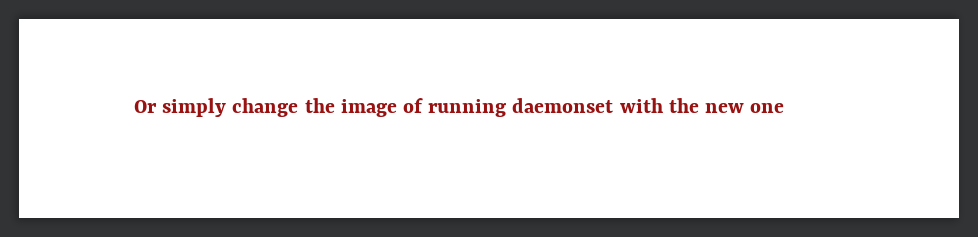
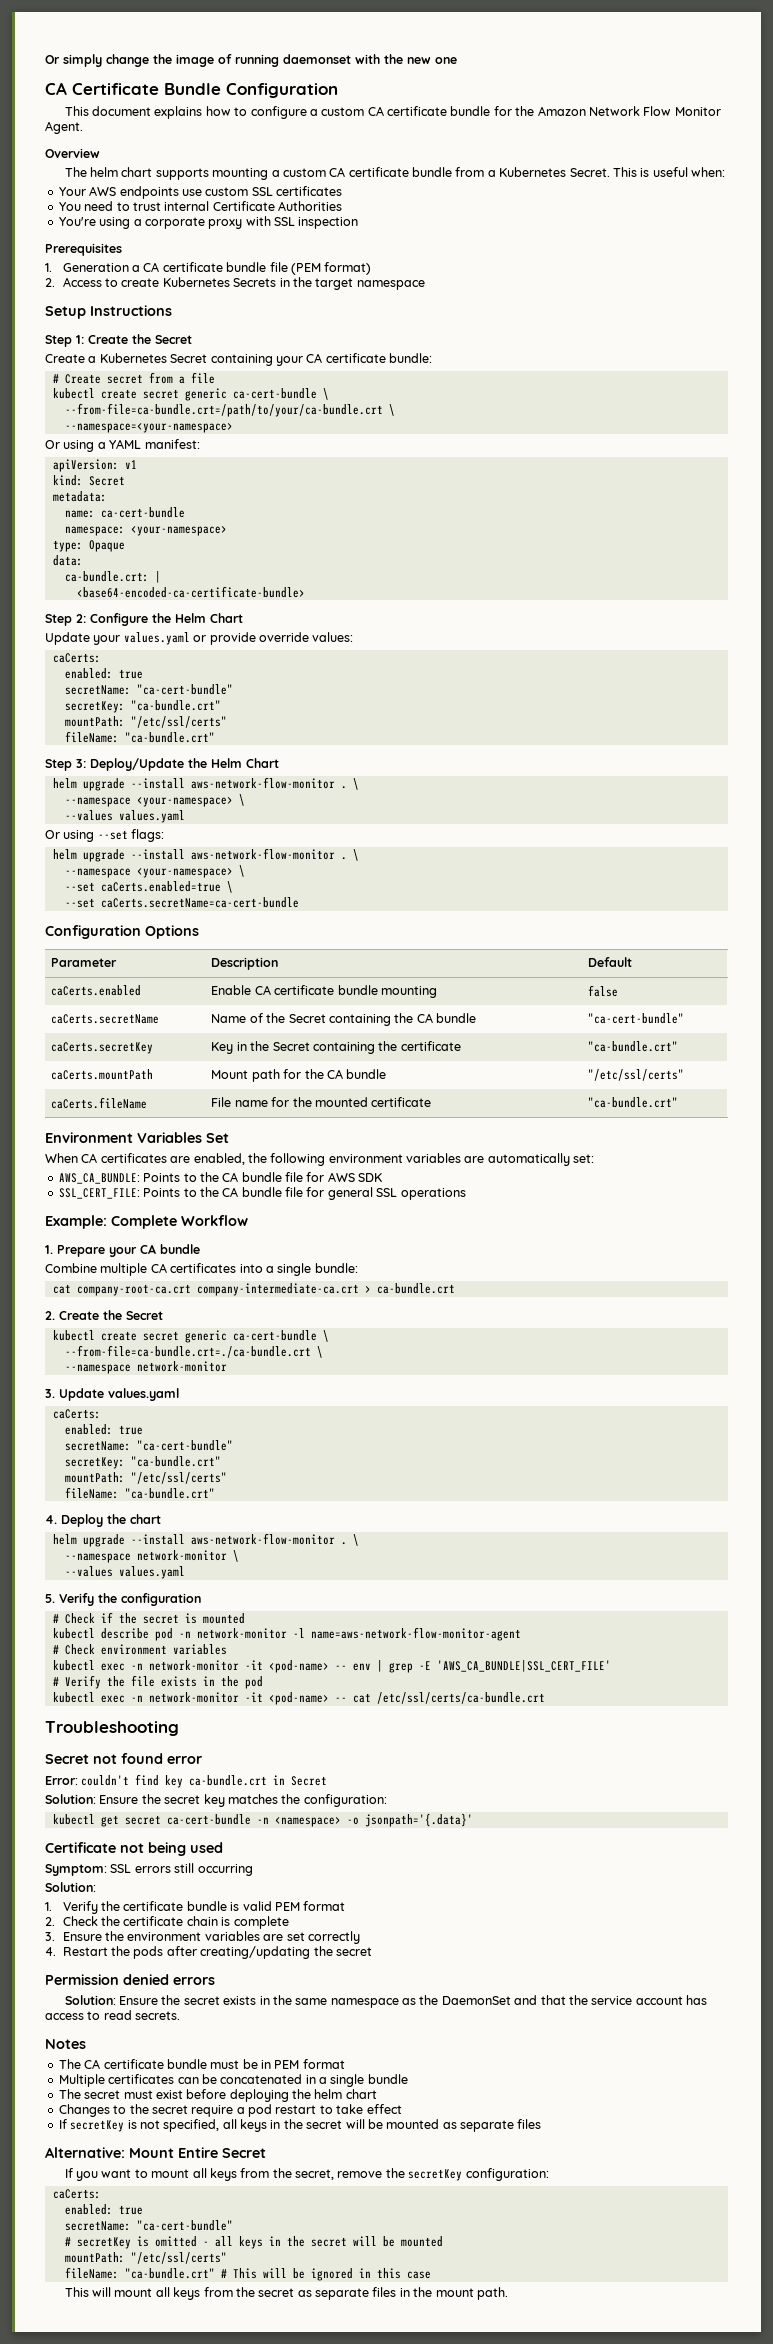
+ CA Certificate Bundle Configuration
+ This document explains how to configure a custom CA certificate bundle for the Amazon Network Flow Monitor Agent.
+ Overview
+ The helm chart supports mounting a custom CA certificate bundle from a Kubernetes Secret. This is useful when:
+ Your AWS endpoints use custom SSL certificates
+ You need to trust internal Certificate Authorities
+ You're using a corporate proxy with SSL inspection
+ Prerequisites
+ 1. Generation a CA certificate bundle file (PEM format)
+ 2. Access to create Kubernetes Secrets in the target namespace
+ Setup Instructions
+ Step 1: Create the Secret
+ Create a Kubernetes Secret containing your CA certificate bundle:
+ # Create secret from a file
+ kubectl create secret generic ca-cert-bundle \
+ --from-file=ca-bundle.crt=/path/to/your/ca-bundle.crt \
+ --namespace=<your-namespace>
+ Or using a YAML manifest:
+ apiVersion: v1
+ kind: Secret
+ metadata:
+ name: ca-cert-bundle
+ namespace: <your-namespace>
+ type: Opaque
+ data:
+ ca-bundle.crt: |
+ <base64-encoded-ca-certificate-bundle>
+ Step 2: Configure the Helm Chart
+ Update your values.yaml or provide override values:
+ caCerts:
+ enabled: true
+ secretName: "ca-cert-bundle"
+ secretKey: "ca-bundle.crt"
+ mountPath: "/etc/ssl/certs"
+ fileName: "ca-bundle.crt"
+ Step 3: Deploy/Update the Helm Chart
+ helm upgrade --install aws-network-flow-monitor . \
+ --namespace <your-namespace> \
+ --values values.yaml
+ Or using --set flags:
+ helm upgrade --install aws-network-flow-monitor . \
+ --namespace <your-namespace> \
+ --set caCerts.enabled=true \
+ --set caCerts.secretName=ca-cert-bundle
+ Configuration Options
+ Parameter | Description | Default
+ caCerts.enabled | Enable CA certificate bundle mounting | false
+ caCerts.secretName | Name of the Secret containing the CA bundle | "ca-cert-bundle"
+ caCerts.secretKey | Key in the Secret containing the certificate | "ca-bundle.crt"
+ caCerts.mountPath | Mount path for the CA bundle | "/etc/ssl/certs"
+ caCerts.fileName | File name for the mounted certificate | "ca-bundle.crt"
+ Environment Variables Set
+ When CA certificates are enabled, the following environment variables are automatically set:
+ AWS_CA_BUNDLE: Points to the CA bundle file for AWS SDK
+ SSL_CERT_FILE: Points to the CA bundle file for general SSL operations
+ Example: Complete Workflow
+ 1. Prepare your CA bundle
+ Combine multiple CA certificates into a single bundle:
+ cat company-root-ca.crt company-intermediate-ca.crt > ca-bundle.crt
+ 2. Create the Secret
+ kubectl create secret generic ca-cert-bundle \
+ --from-file=ca-bundle.crt=./ca-bundle.crt \
+ --namespace network-monitor
+ 3. Update values.yaml
+ caCerts:
+ enabled: true
+ secretName: "ca-cert-bundle"
+ secretKey: "ca-bundle.crt"
+ mountPath: "/etc/ssl/certs"
+ fileName: "ca-bundle.crt"
+ 4. Deploy the chart
+ helm upgrade --install aws-network-flow-monitor . \
+ --namespace network-monitor \
+ --values values.yaml
+ 5. Verify the configuration
+ # Check if the secret is mounted
+ kubectl describe pod -n network-monitor -l name=aws-network-flow-monitor-agent
+ # Check environment variables
+ kubectl exec -n network-monitor -it <pod-name> -- env | grep -E 'AWS_CA_BUNDLE|SSL_CERT_FILE'
+ # Verify the file exists in the pod
+ kubectl exec -n network-monitor -it <pod-name> -- cat /etc/ssl/certs/ca-bundle.crt
+ Troubleshooting
+ Secret not found error
+ Error: couldn't find key ca-bundle.crt in Secret
+ Solution: Ensure the secret key matches the configuration:
+ kubectl get secret ca-cert-bundle -n <namespace> -o jsonpath='{.data}'
+ Certificate not being used
+ Symptom: SSL errors still occurring
+ Solution:
+ 1. Verify the certificate bundle is valid PEM format
+ 2. Check the certificate chain is complete
+ 3. Ensure the environment variables are set correctly
+ 4. Restart the pods after creating/updating the secret
+ Permission denied errors
+ Solution: Ensure the secret exists in the same namespace as the DaemonSet and that the service account has access to read secrets.
+ Notes
+ The CA certificate bundle must be in PEM format
+ Multiple certificates can be concatenated in a single bundle
+ The secret must exist before deploying the helm chart
+ Changes to the secret require a pod restart to take effect
+ If secretKey is not specified, all keys in the secret will be mounted as separate files
+ Alternative: Mount Entire Secret
+ If you want to mount all keys from the secret, remove the secretKey configuration:
+ caCerts:
+ enabled: true
+ secretName: "ca-cert-bundle"
+ # secretKey is omitted - all keys in the secret will be mounted
+ mountPath: "/etc/ssl/certs"
+ fileName: "ca-bundle.crt" # This will be ignored in this case
+ This will mount all keys from the secret as separate files in the mount path.

